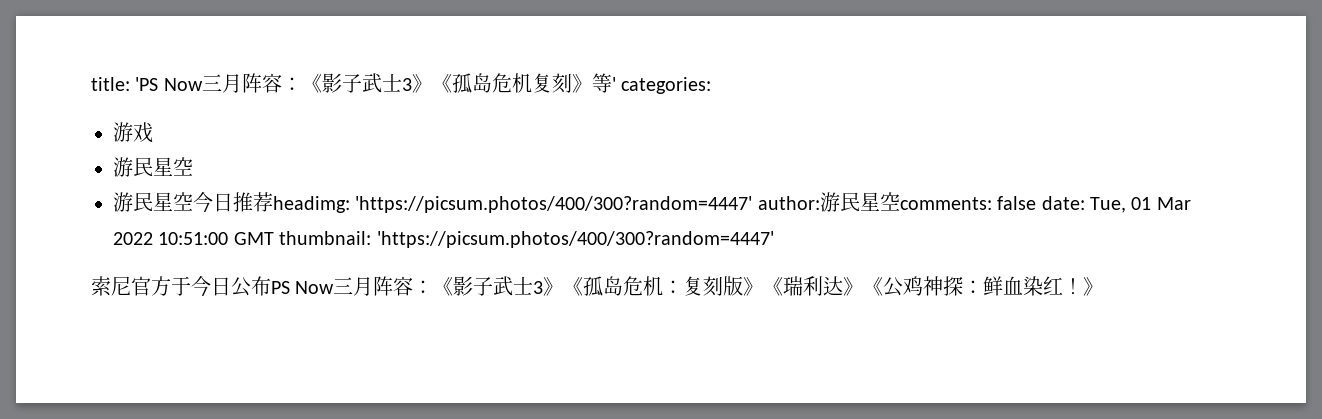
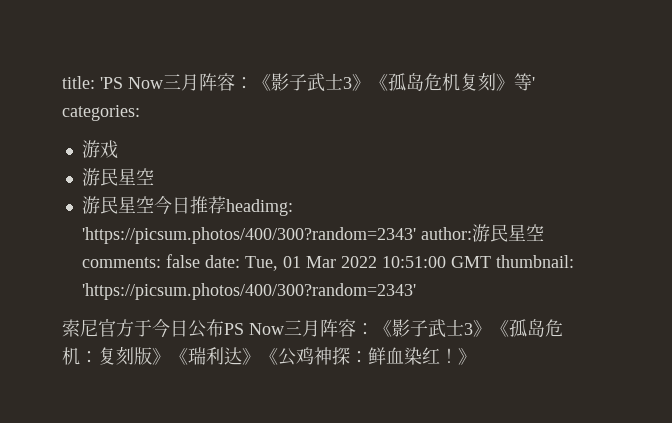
- 游民星空今日推荐headimg: 'https://picsum.photos/400/300?random=4447' author:游民星空comments: false date: Tue, 01 Mar 2022 10:51:00 GMT thumbnail: 'https://picsum.photos/400/300?random=4447'
+ 游民星空今日推荐headimg: 'https://picsum.photos/400/300?random=2343' author:游民星空comments: false date: Tue, 01 Mar 2022 10:51:00 GMT thumbnail: 'https://picsum.photos/400/300?random=2343'

